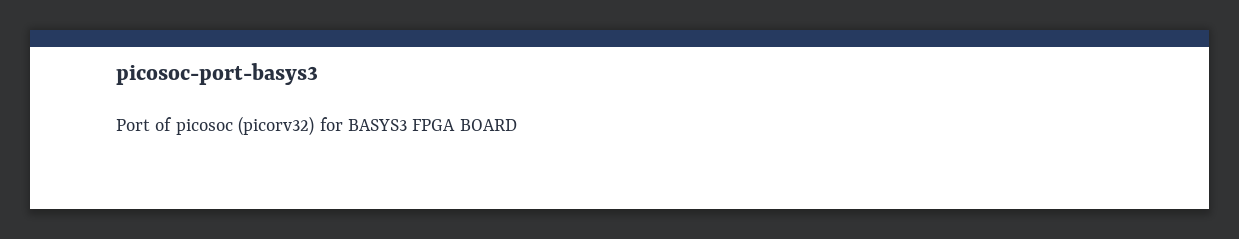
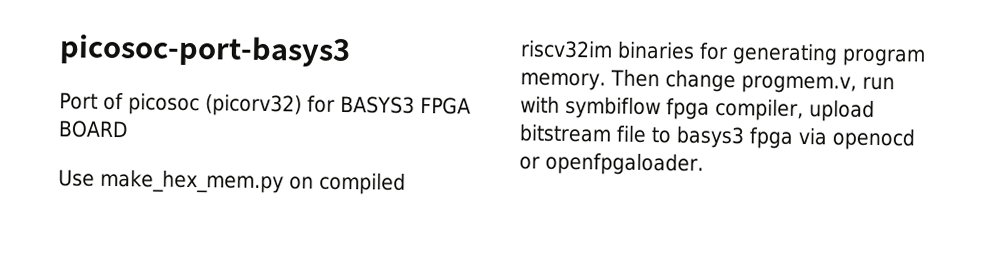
+ Use make_hex_mem.py on compiled riscv32im binaries for generating program memory. Then change progmem.v, run with symbiflow fpga compiler, upload bitstream file to basys3 fpga via openocd or openfpgaloader.

